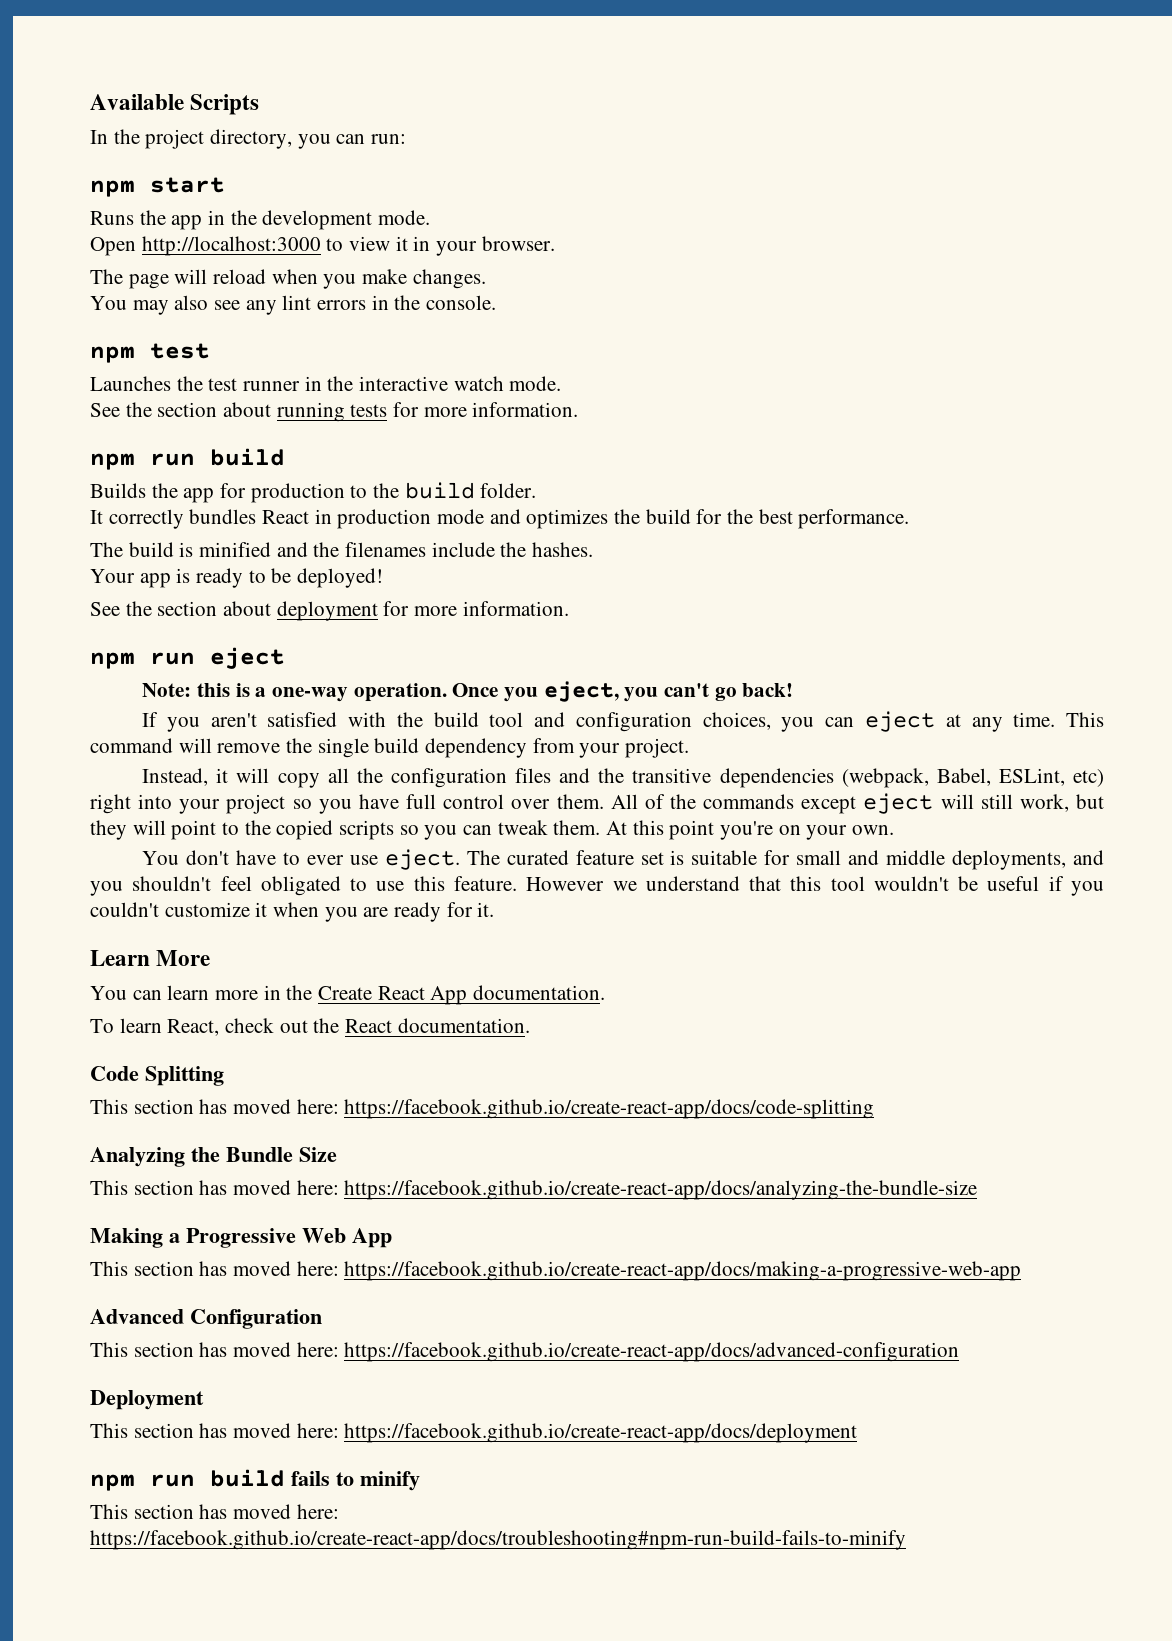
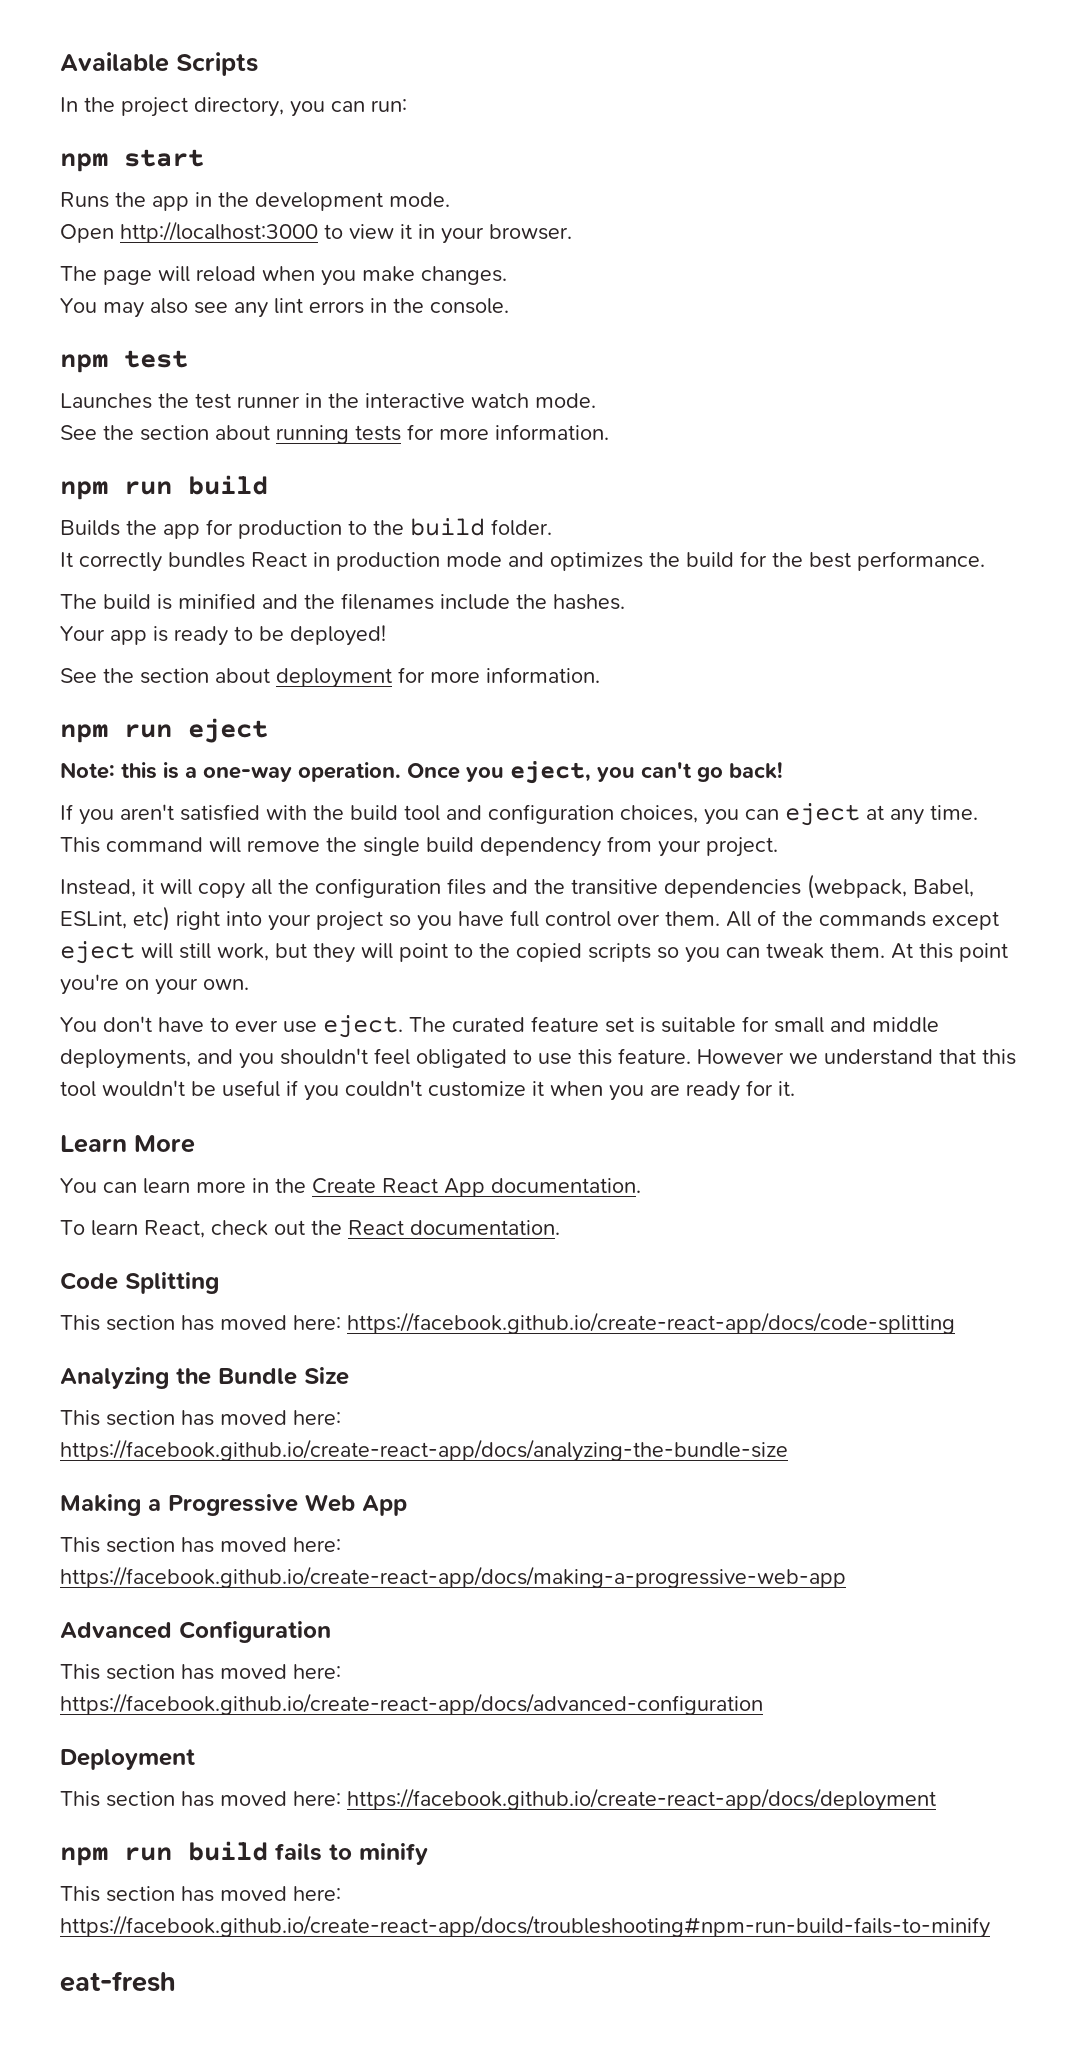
+ eat-fresh

